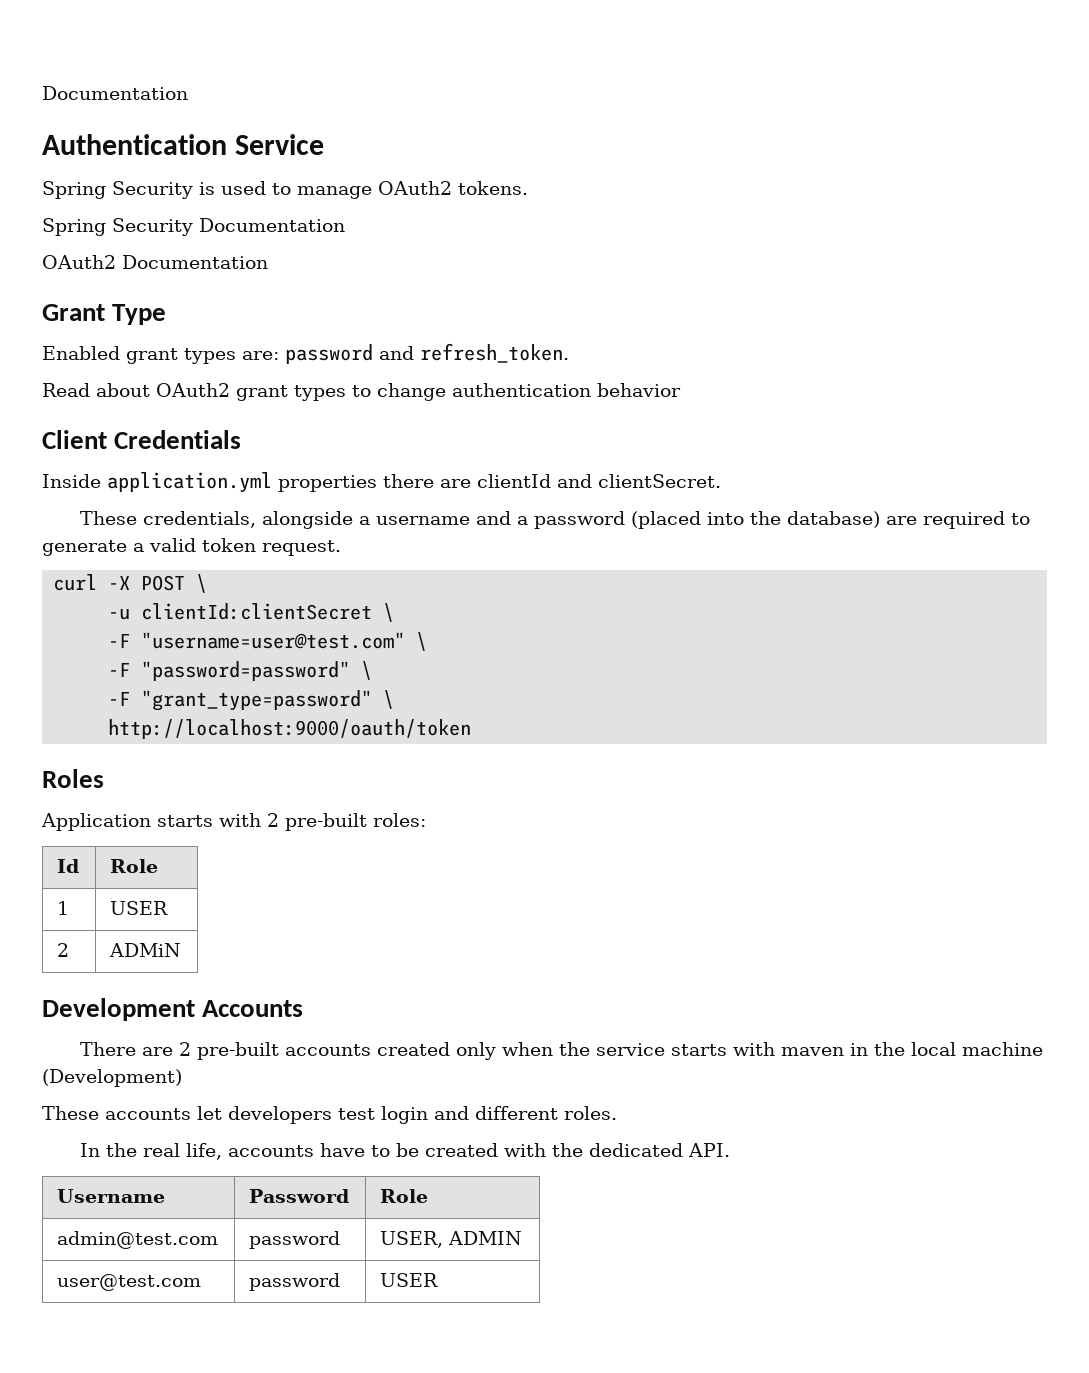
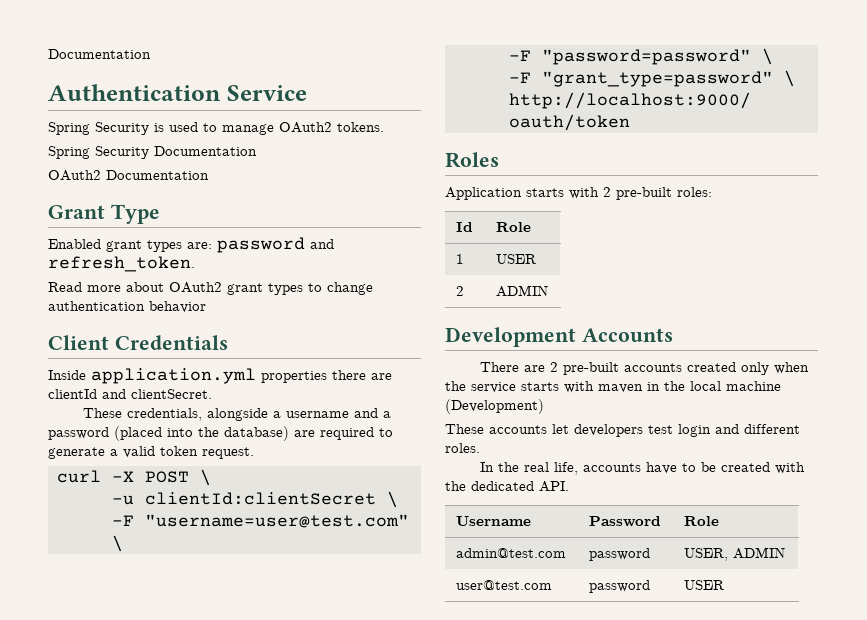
- Read about OAuth2 grant types to change authentication behavior
+ Read more about OAuth2 grant types to change authentication behavior
- 2 | ADMiN
+ 2 | ADMIN

